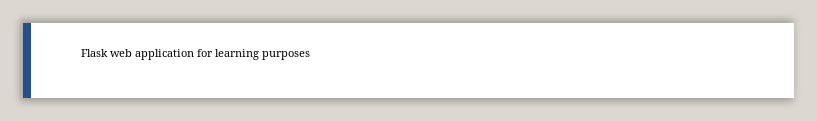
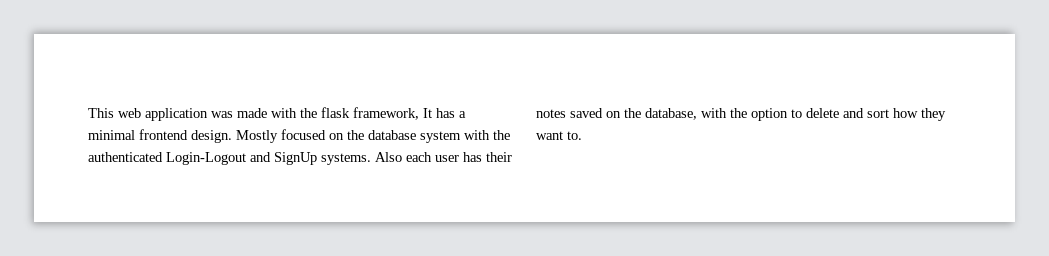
- Flask web application for learning purposes
+ This web application was made with the flask framework, It has a minimal frontend design. Mostly focused on the database system with the authenticated Login-Logout and SignUp systems. Also each user has their notes saved on the database, with the option to delete and sort how they want to.

